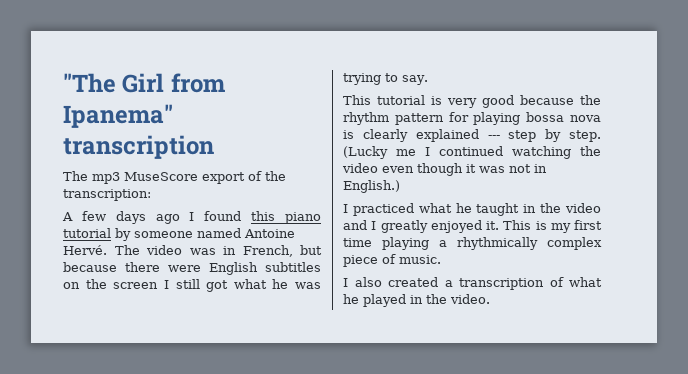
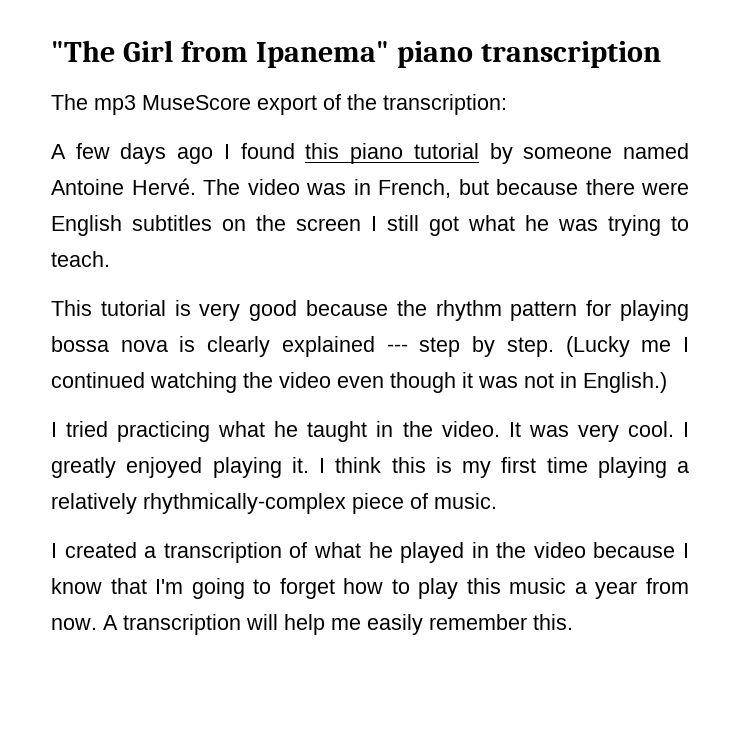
- "The Girl from Ipanema" transcription
+ "The Girl from Ipanema" piano transcription
- The video was in French, but because there were English subtitles on the screen I still got what he was trying to say.
+ The video was in French, but because there were English subtitles on the screen I still got what he was trying to teach.
- I practiced what he taught in the video and I greatly enjoyed it. This is my first time playing a rhythmically complex piece of music.
+ I tried practicing what he taught in the video. It was very cool. I greatly enjoyed playing it. I think this is my first time playing a relatively rhythmically-complex piece of music.
- I also created a transcription of what he played in the video.
+ I created a transcription of what he played in the video because I know that I'm going to forget how to play this music a year from now. A transcription will help me easily remember this.

